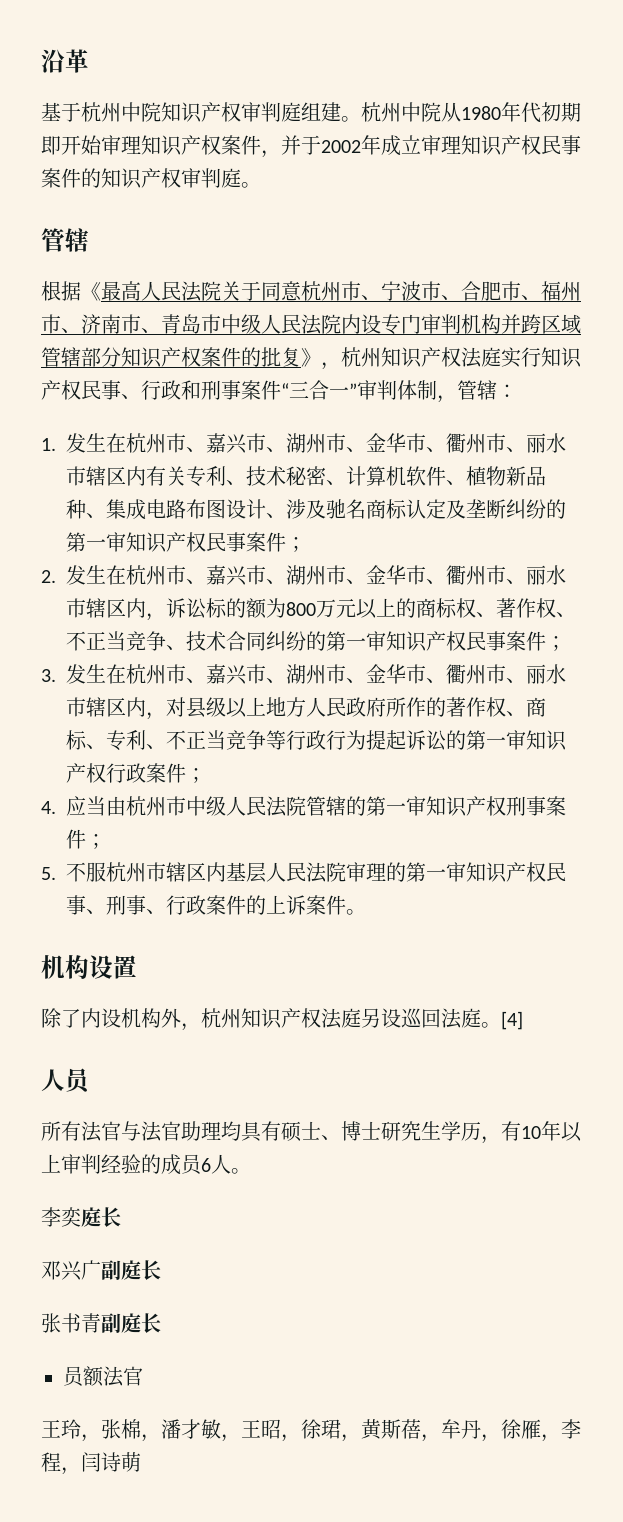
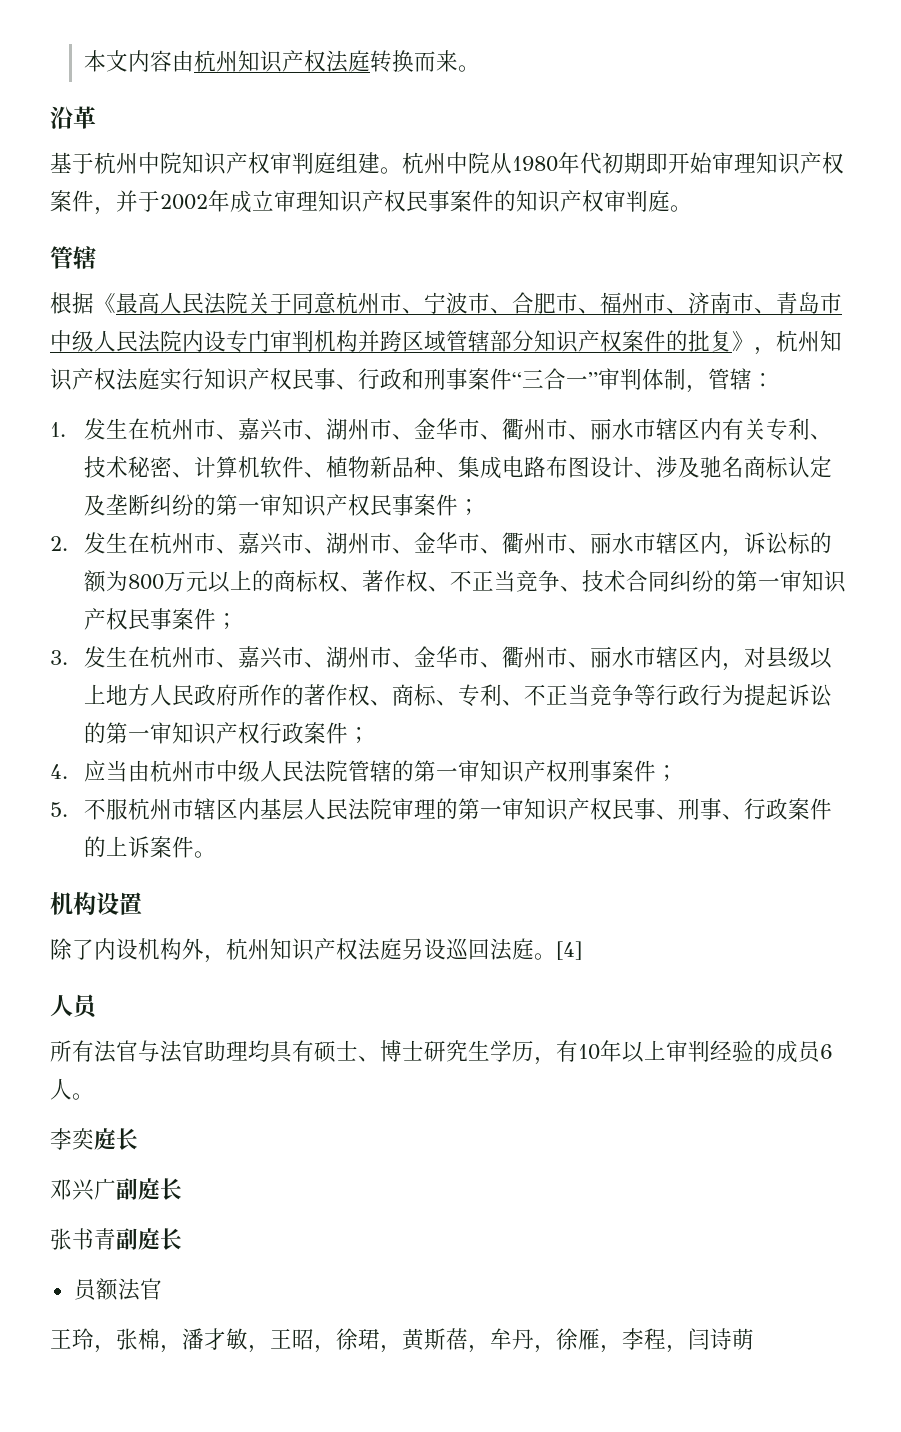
+ 本文内容由杭州知识产权法庭转换而来。

